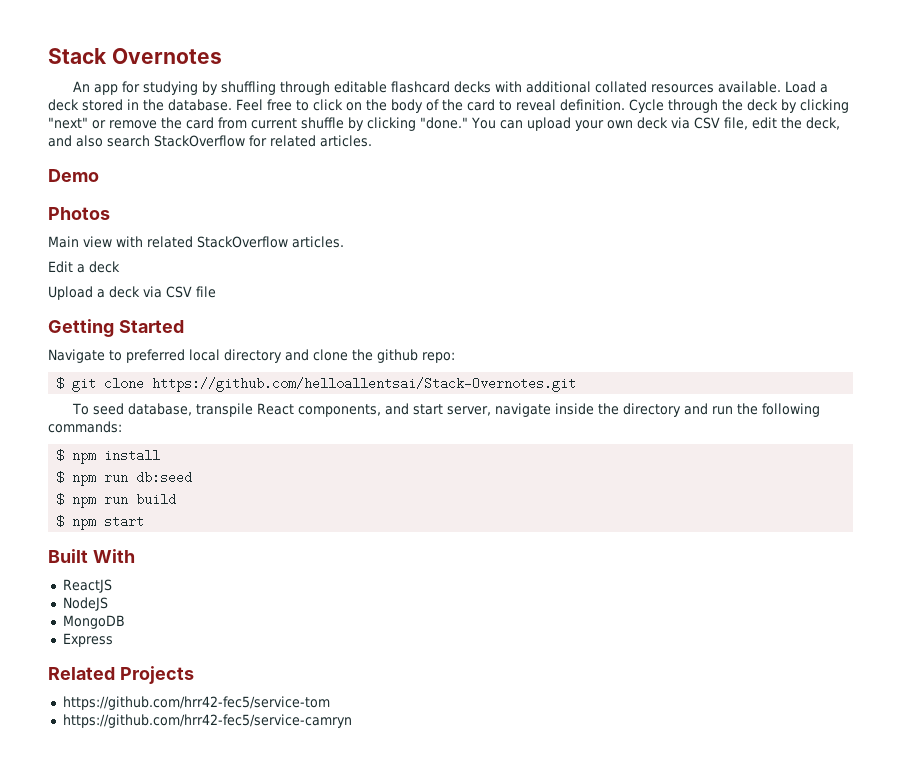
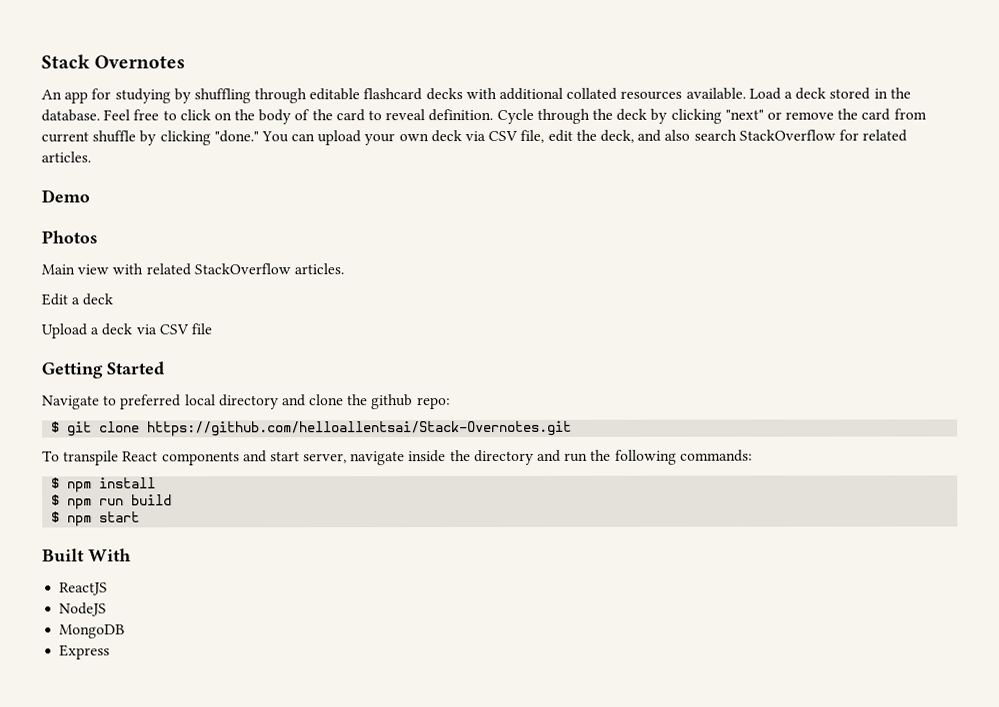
- To seed database, transpile React components, and start server, navigate inside the directory and run the following commands:
+ To transpile React components and start server, navigate inside the directory and run the following commands:
- $ npm run db:seed
- Related Projects
- https://github.com/hrr42-fec5/service-tom
- https://github.com/hrr42-fec5/service-camryn

